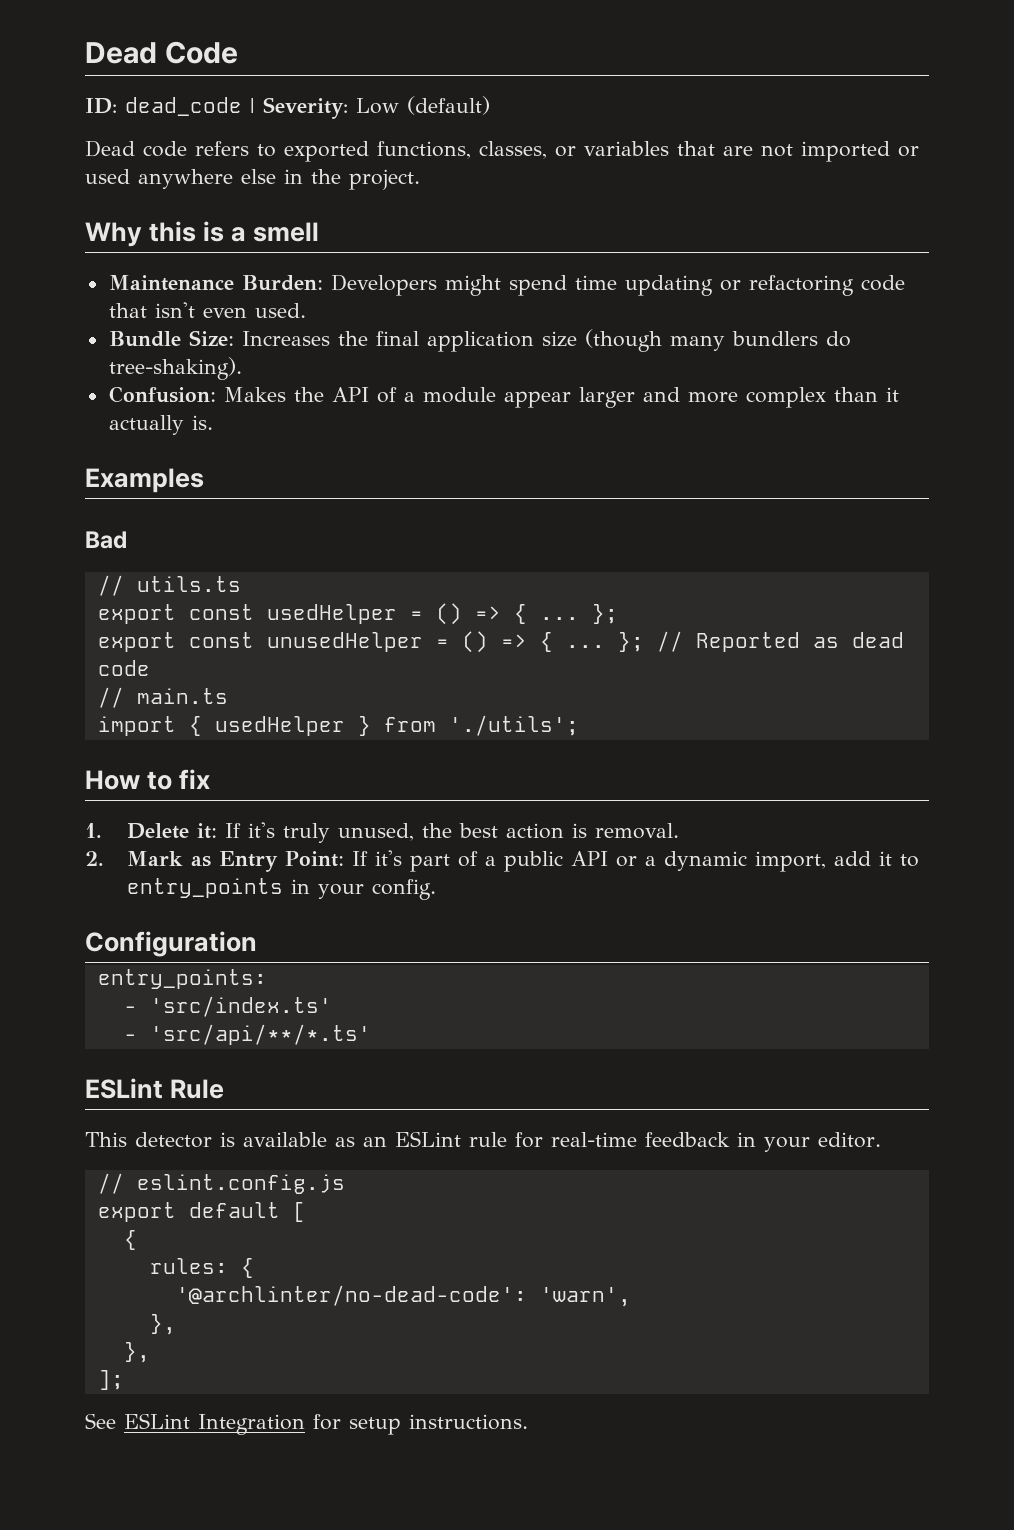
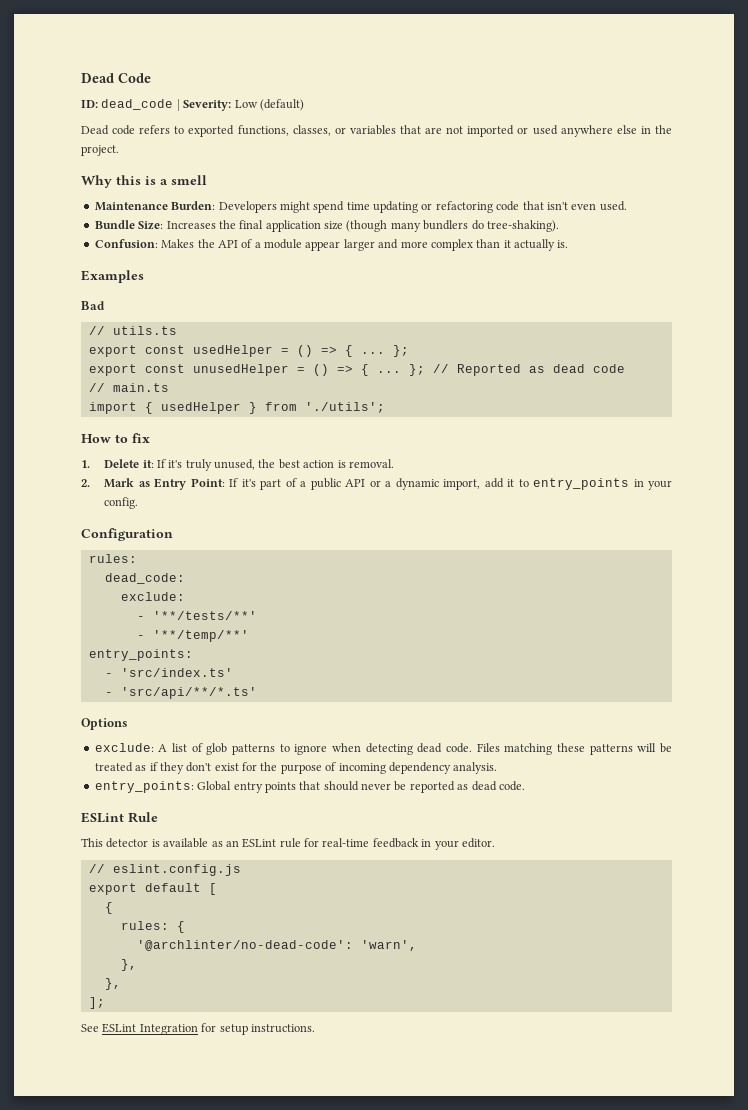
  Configuration
+ rules:
+ dead_code:
+ exclude:
+ - '**/tests/**'
+ - '**/temp/**'
+ Options
+ exclude: A list of glob patterns to ignore when detecting dead code. Files matching these patterns will be treated as if they don't exist for the purpose of incoming dependency analysis.
+ entry_points: Global entry points that should never be reported as dead code.

